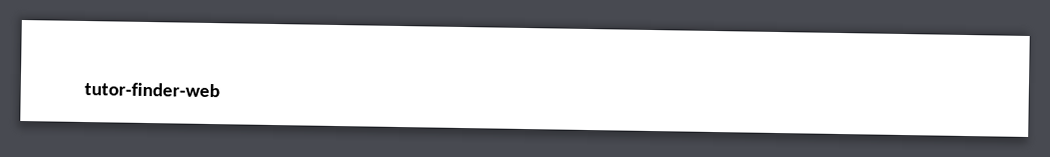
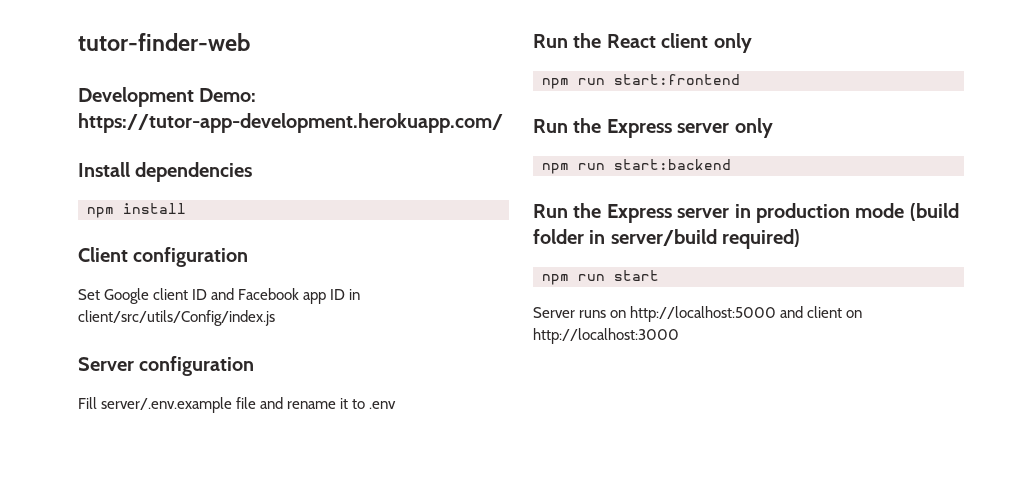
+ Development Demo: https://tutor-app-development.herokuapp.com/
+ Install dependencies
+ npm install
+ Client configuration
+ Set Google client ID and Facebook app ID in client/src/utils/Config/index.js
+ Server configuration
+ Fill server/.env.example file and rename it to .env
+ Run the React client only
+ npm run start:frontend
+ Run the Express server only
+ npm run start:backend
+ Run the Express server in production mode (build folder in server/build required)
+ npm run start
+ Server runs on http://localhost:5000 and client on http://localhost:3000

